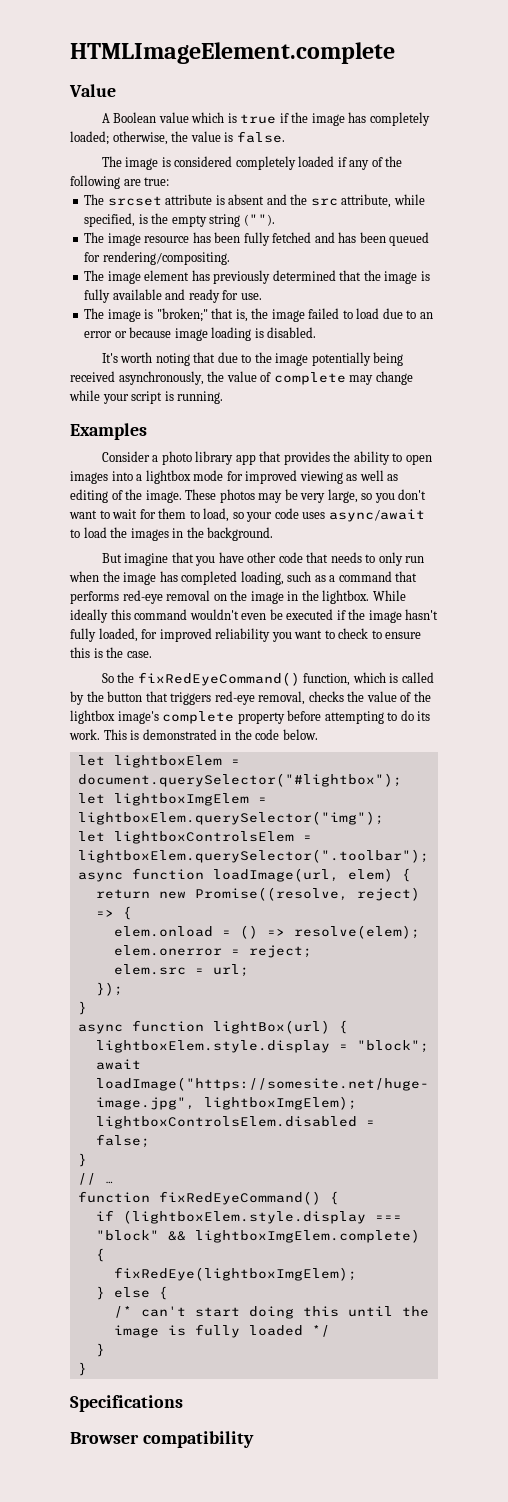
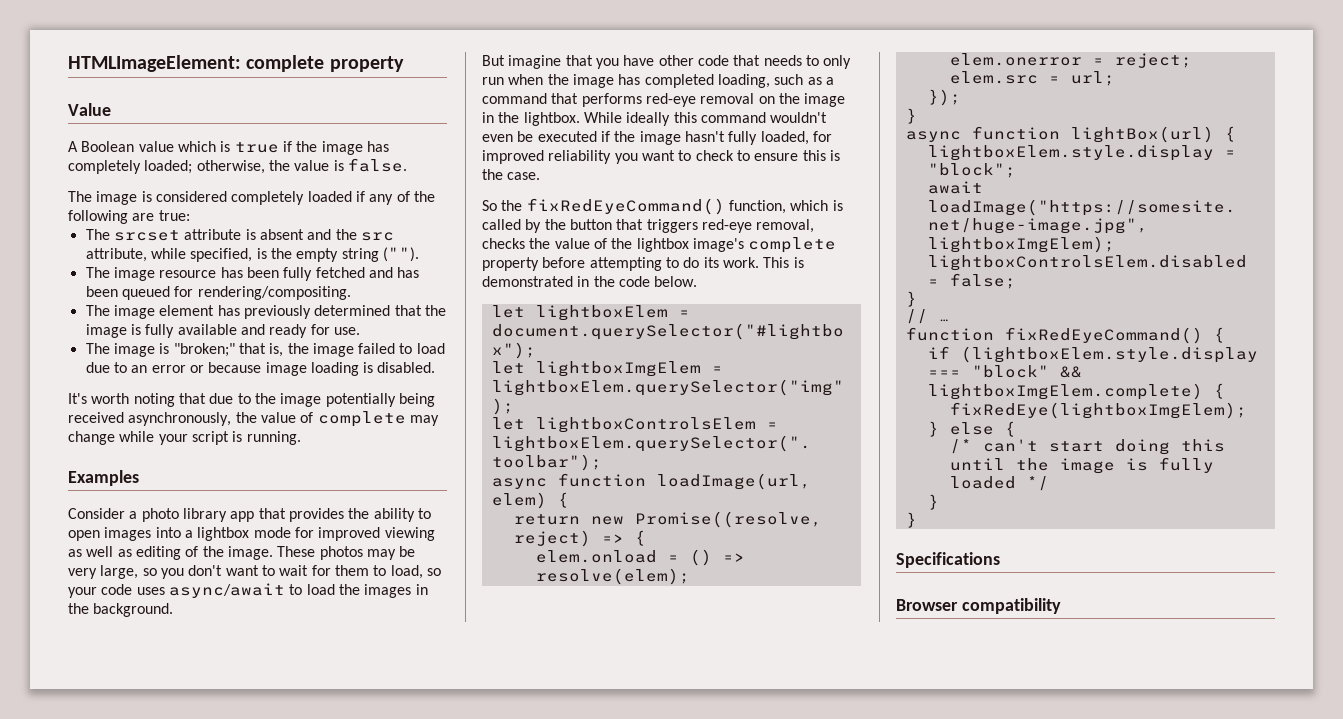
- HTMLImageElement.complete
+ HTMLImageElement: complete property

